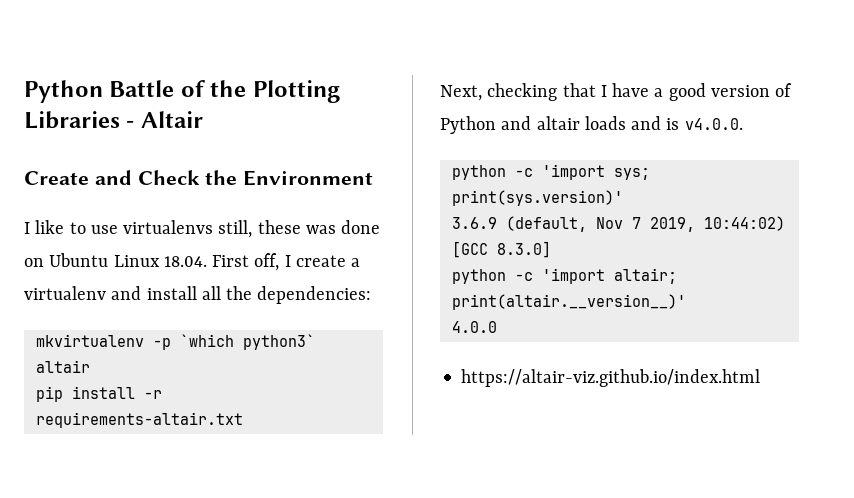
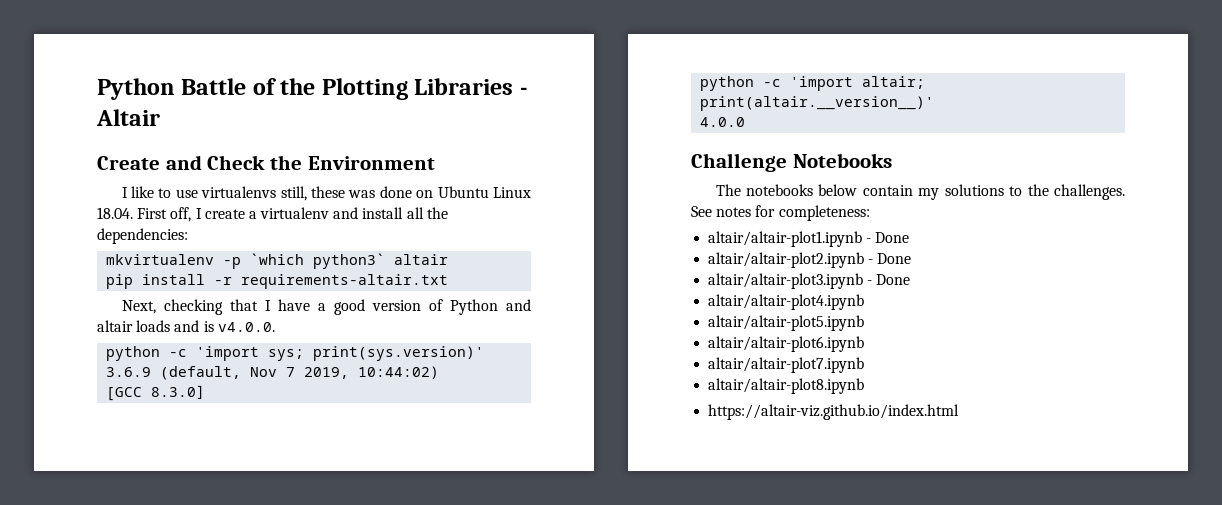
+ Challenge Notebooks
+ The notebooks below contain my solutions to the challenges. See notes for completeness:
+ altair/altair-plot1.ipynb - Done
+ altair/altair-plot2.ipynb - Done
+ altair/altair-plot3.ipynb - Done
+ altair/altair-plot4.ipynb
+ altair/altair-plot5.ipynb
+ altair/altair-plot6.ipynb
+ altair/altair-plot7.ipynb
+ altair/altair-plot8.ipynb

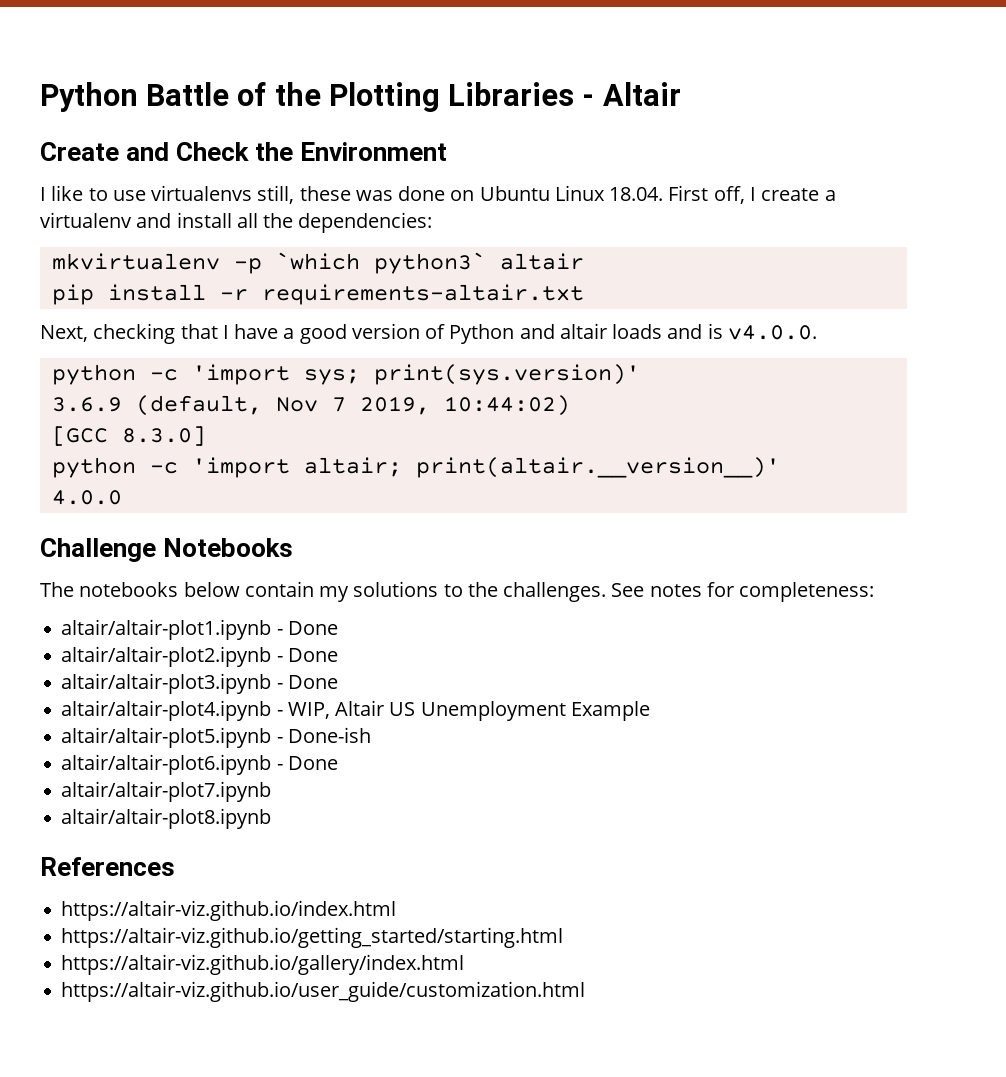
- altair/altair-plot4.ipynb
+ altair/altair-plot4.ipynb - WIP, Altair US Unemployment Example
- altair/altair-plot5.ipynb
+ altair/altair-plot5.ipynb - Done-ish
- altair/altair-plot6.ipynb
+ altair/altair-plot6.ipynb - Done
+ References
+ https://altair-viz.github.io/getting_started/starting.html
+ https://altair-viz.github.io/gallery/index.html
+ https://altair-viz.github.io/user_guide/customization.html

